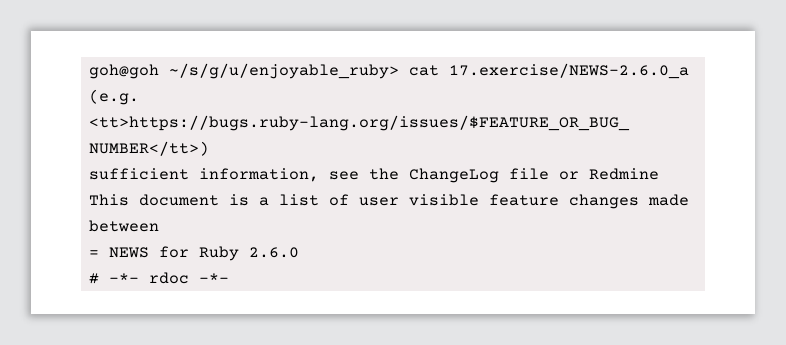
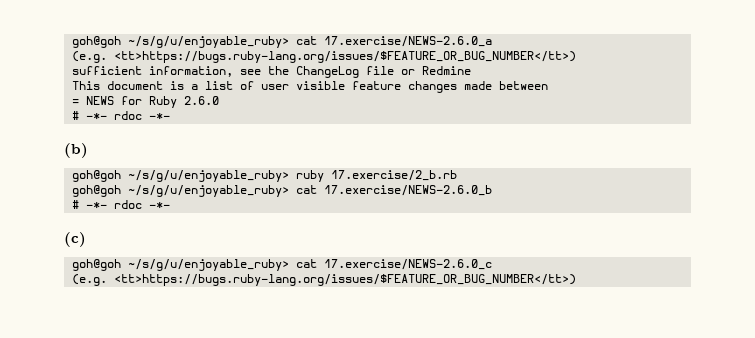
+ (b)
+ goh@goh ~/s/g/u/enjoyable_ruby> ruby 17.exercise/2_b.rb
+ goh@goh ~/s/g/u/enjoyable_ruby> cat 17.exercise/NEWS-2.6.0_b
+ # -*- rdoc -*-
+ (c)
+ goh@goh ~/s/g/u/enjoyable_ruby> cat 17.exercise/NEWS-2.6.0_c
+ (e.g. <tt>https://bugs.ruby-lang.org/issues/$FEATURE_OR_BUG_NUMBER</tt>)

